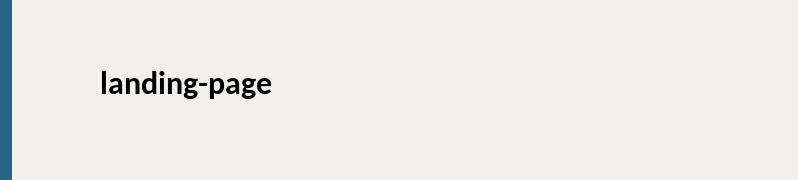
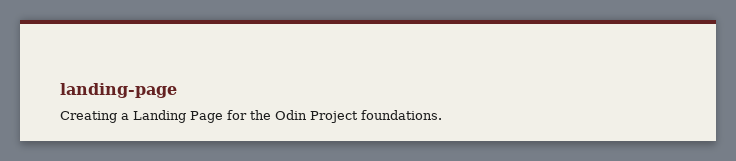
+ Creating a Landing Page for the Odin Project foundations.

